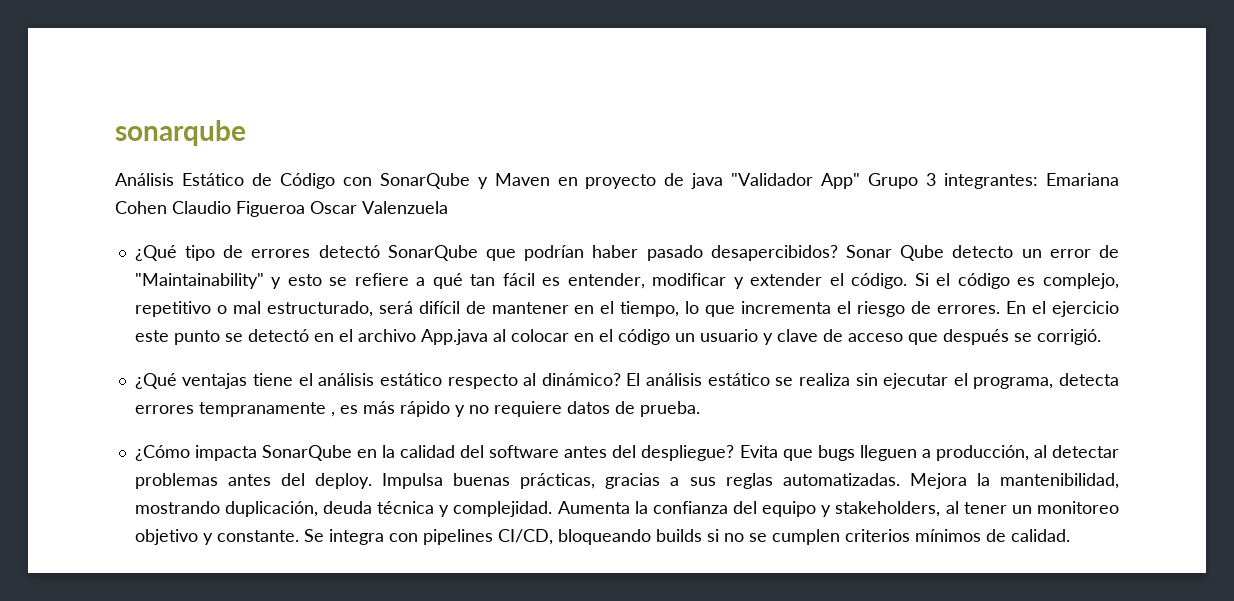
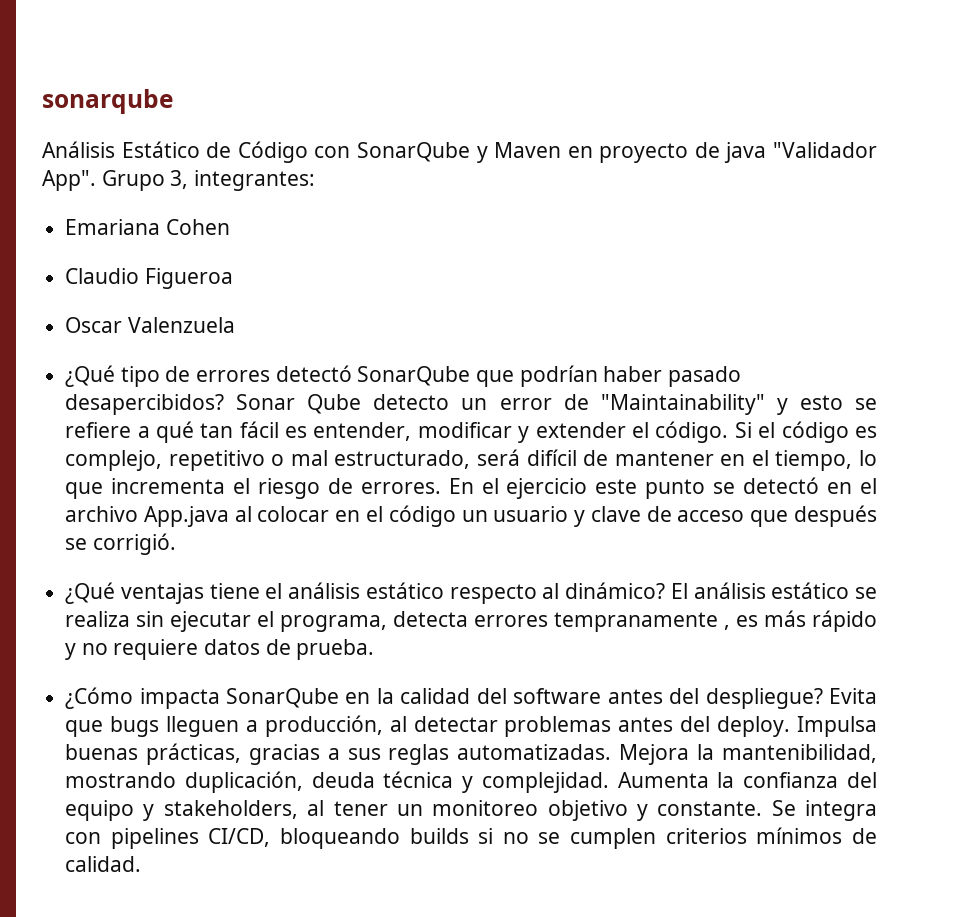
- Análisis Estático de Código con SonarQube y Maven en proyecto de java "Validador App" Grupo 3 integrantes: Emariana Cohen Claudio Figueroa Oscar Valenzuela
+ Análisis Estático de Código con SonarQube y Maven en proyecto de java "Validador App". Grupo 3, integrantes:
+ Emariana Cohen
+ Claudio Figueroa
+ Oscar Valenzuela

